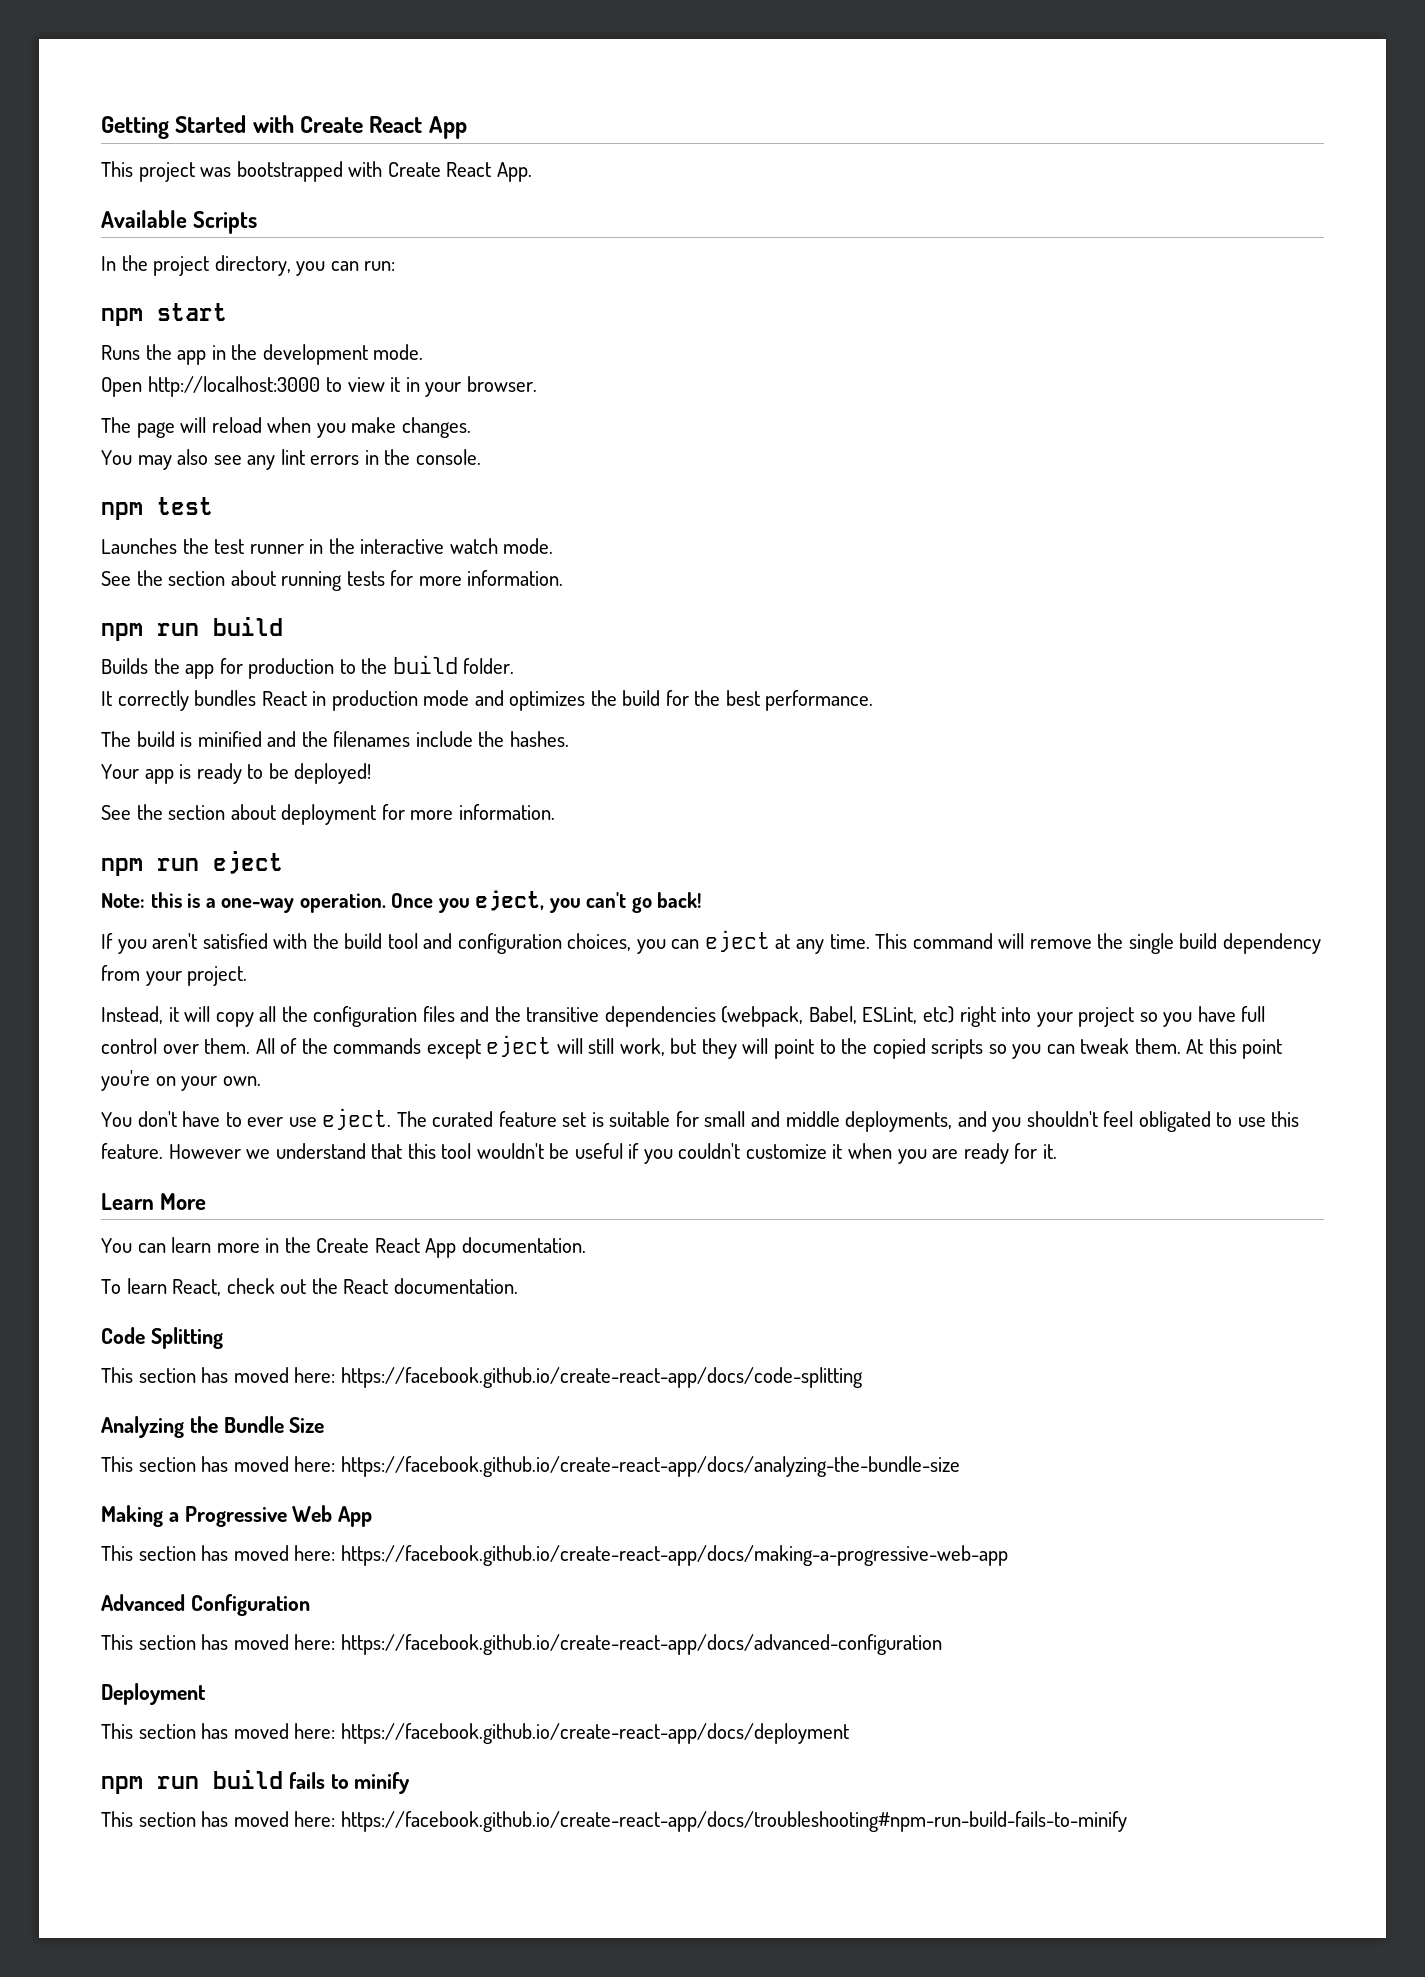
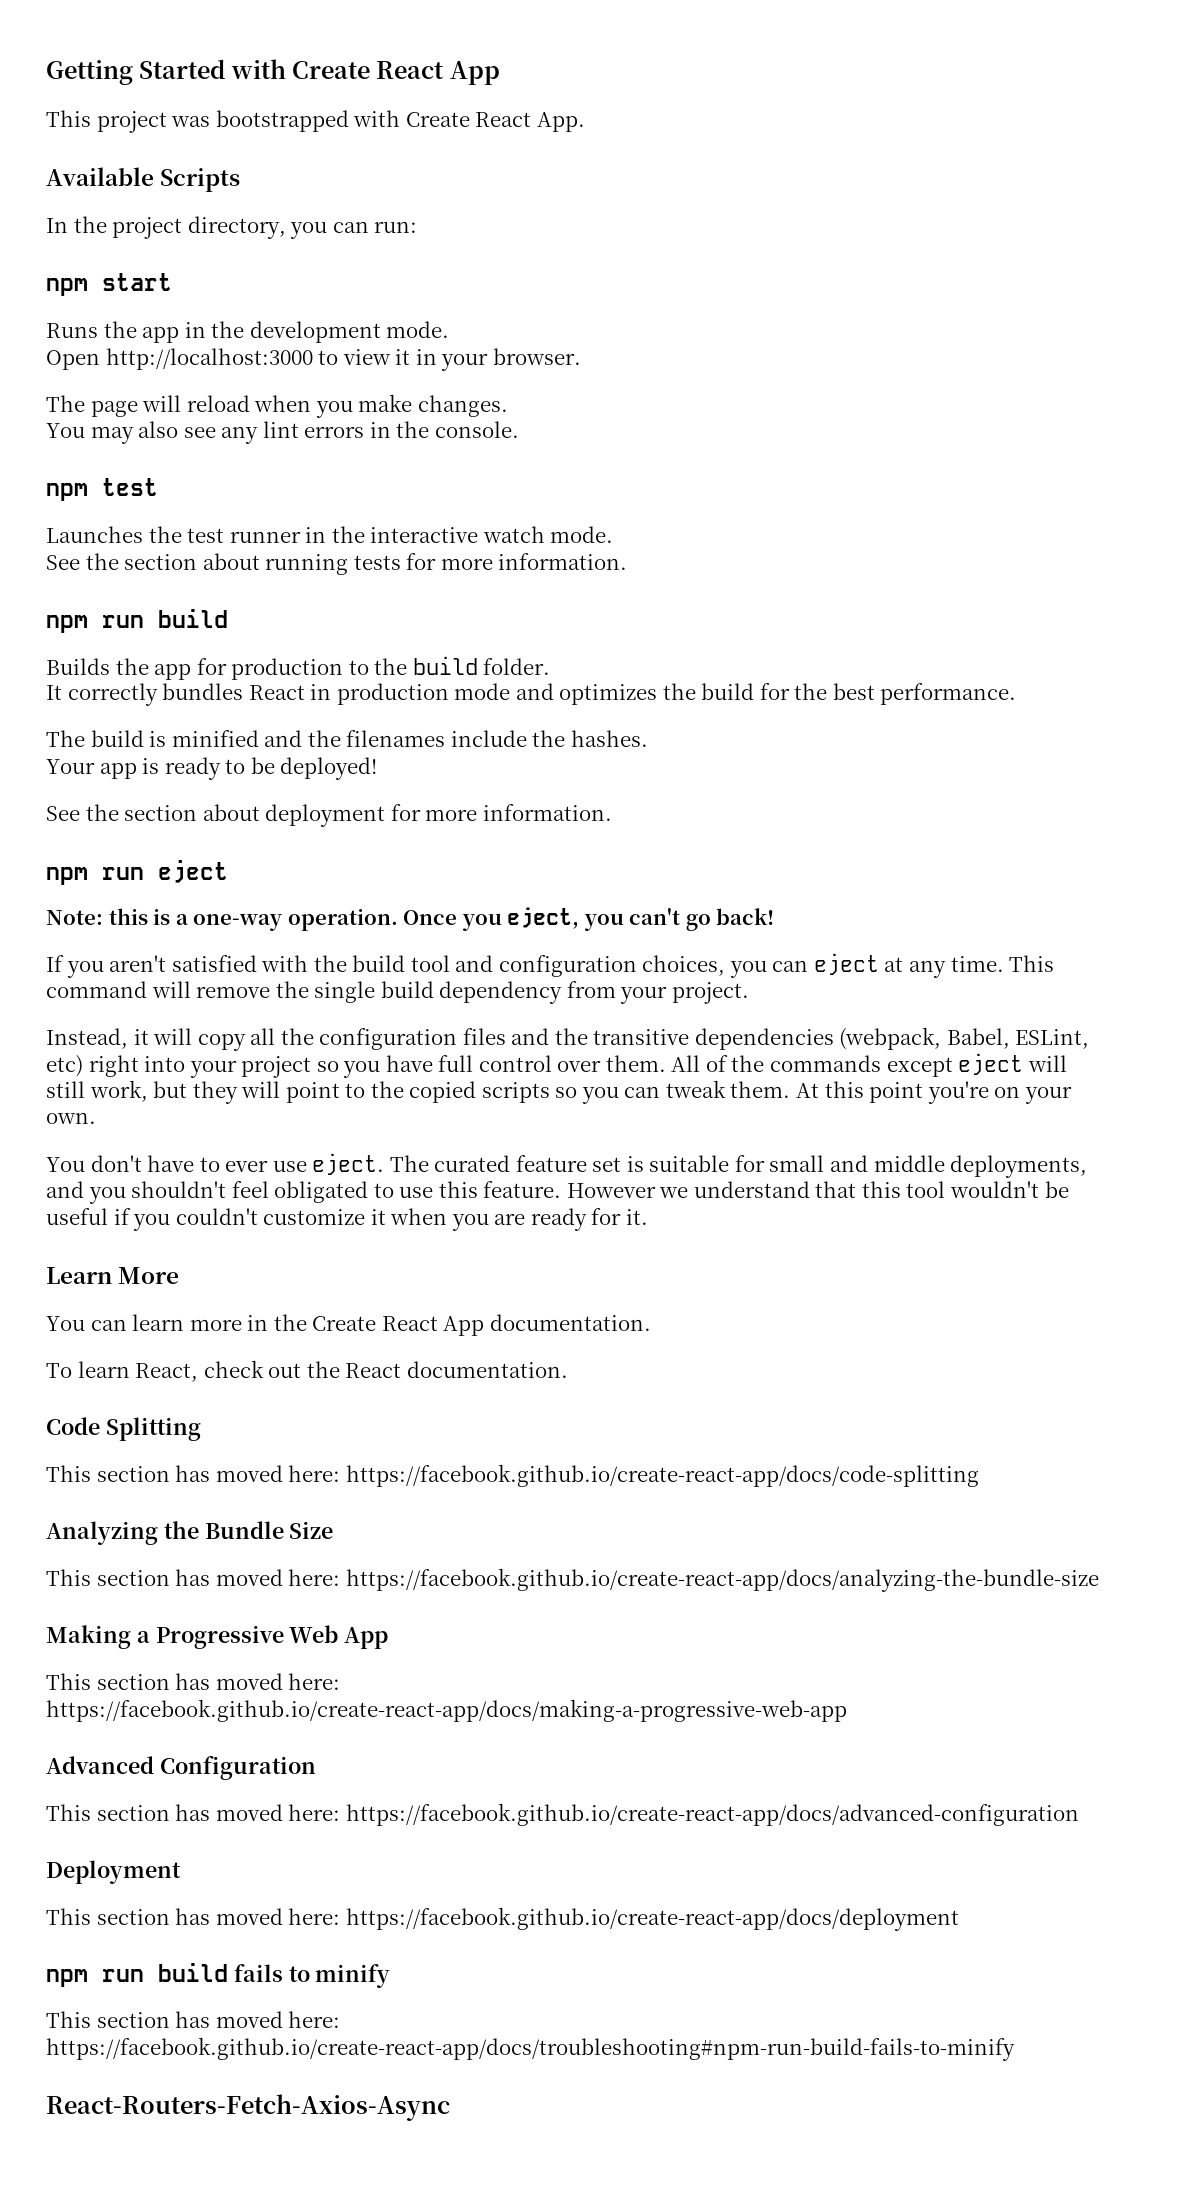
+ React-Routers-Fetch-Axios-Async

